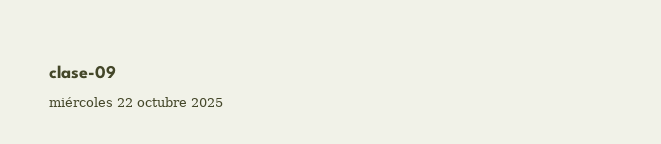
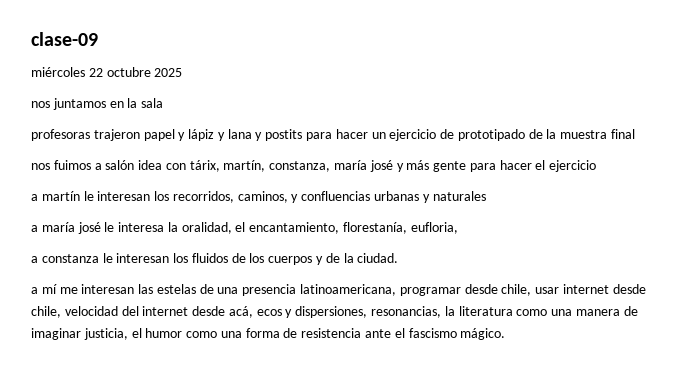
+ nos juntamos en la sala
+ profesoras trajeron papel y lápiz y lana y postits para hacer un ejercicio de prototipado de la muestra final
+ nos fuimos a salón idea con tárix, martín, constanza, maría josé y más gente para hacer el ejercicio
+ a martín le interesan los recorridos, caminos, y confluencias urbanas y naturales
+ a maría josé le interesa la oralidad, el encantamiento, florestanía, eufloria,
+ a constanza le interesan los fluidos de los cuerpos y de la ciudad.
+ a mí me interesan las estelas de una presencia latinoamericana, programar desde chile, usar internet desde chile, velocidad del internet desde acá, ecos y dispersiones, resonancias, la literatura como una manera de imaginar justicia, el humor como una forma de resistencia ante el fascismo mágico.

